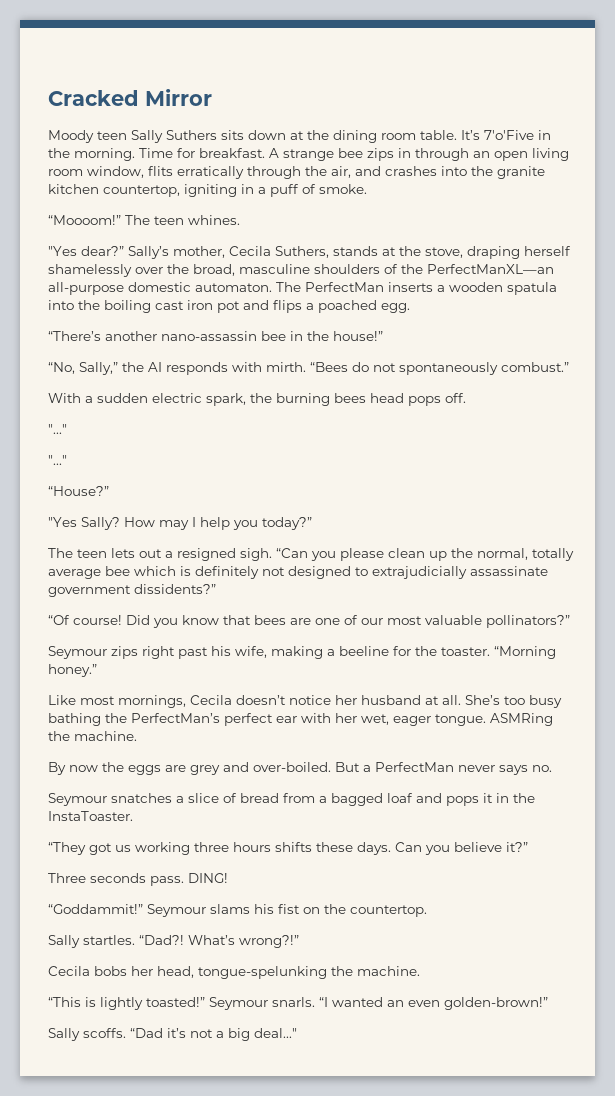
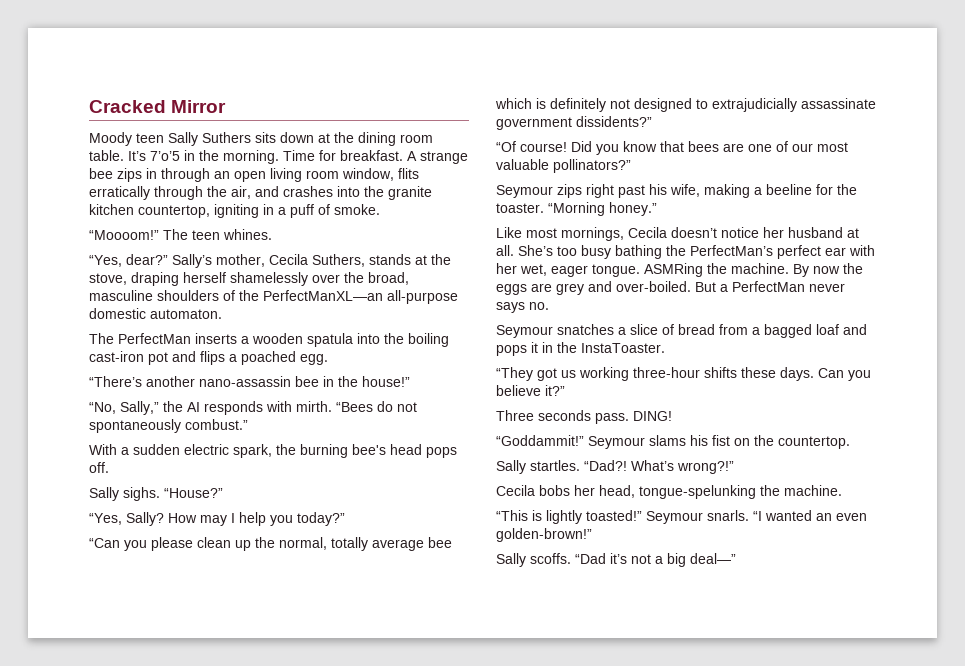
- It’s 7'o'Five in the morning.
+ It’s 7’o’5 in the morning.
- "Yes dear?”
+ “Yes, dear?”
- Sally’s mother, Cecila Suthers, stands at the stove, draping herself shamelessly over the broad, masculine shoulders of the PerfectManXL—an all-purpose domestic automaton. The PerfectMan inserts a wooden spatula into the boiling cast iron pot and flips a poached egg.
+ Sally’s mother, Cecila Suthers, stands at the stove, draping herself shamelessly over the broad, masculine shoulders of the PerfectManXL—an all-purpose domestic automaton.
+ The PerfectMan inserts a wooden spatula into the boiling cast-iron pot and flips a poached egg.
- With a sudden electric spark, the burning bees head pops off.
- "..."
- "..."
- “House?”
+ With a sudden electric spark, the burning bee's head pops off.
+ Sally sighs. “House?”
- "Yes Sally?
+ “Yes, Sally?
- The teen lets out a resigned sigh.
- ASMRing the machine.
- By now the eggs are grey and over-boiled.
+ ASMRing the machine. By now the eggs are grey and over-boiled.
- “They got us working three hours shifts these days.
+ “They got us working three-hour shifts these days.
- “Dad it’s not a big deal..."
+ “Dad it’s not a big deal—”

